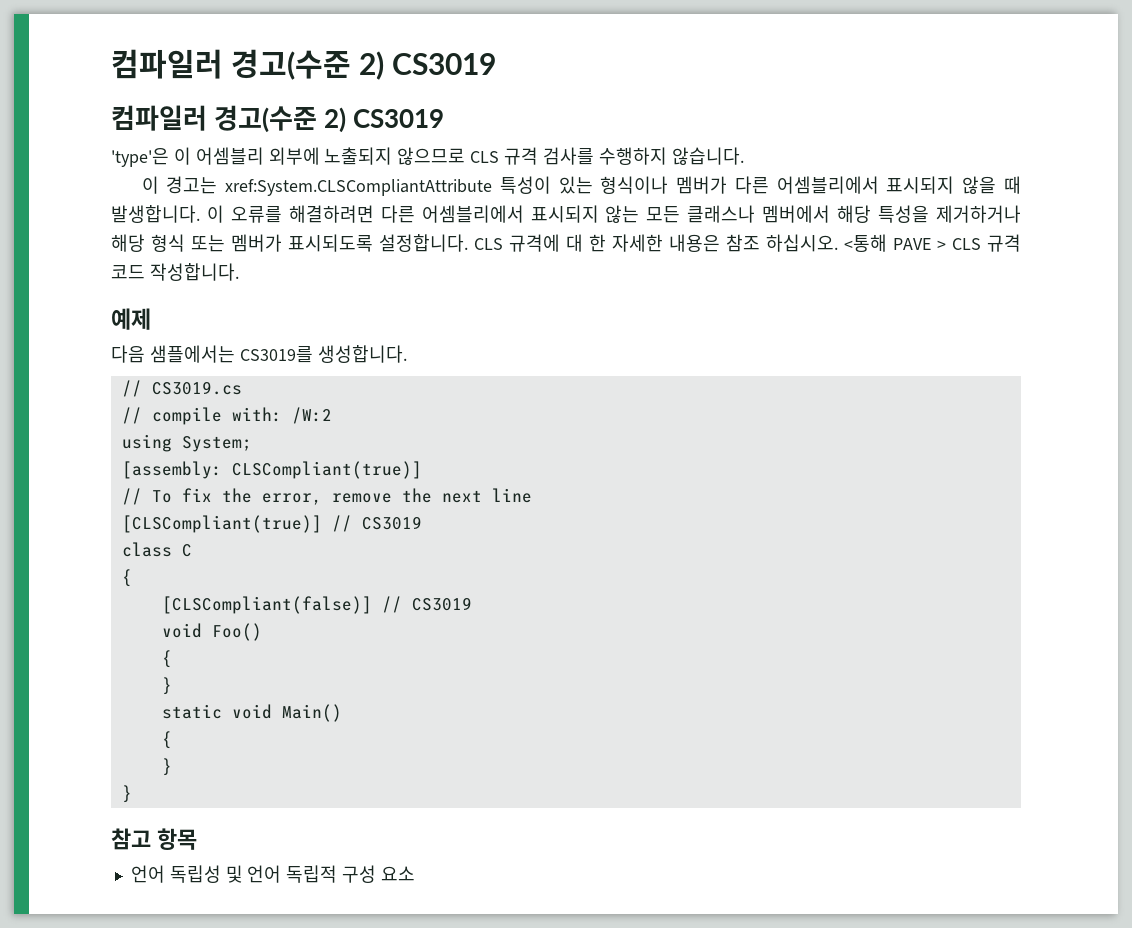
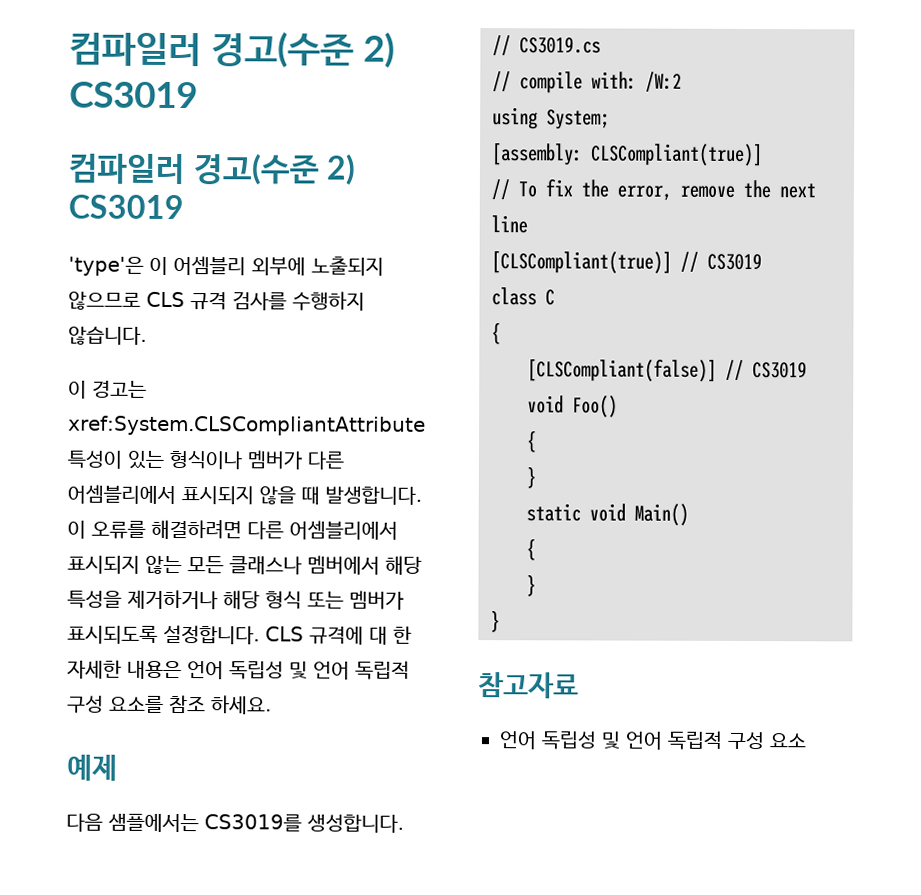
- CLS 규격에 대 한 자세한 내용은 참조 하십시오. <통해 PAVE > CLS 규격 코드 작성합니다.
+ CLS 규격에 대 한 자세한 내용은 언어 독립성 및 언어 독립적 구성 요소를 참조 하세요.
- 참고 항목
+ 참고자료

